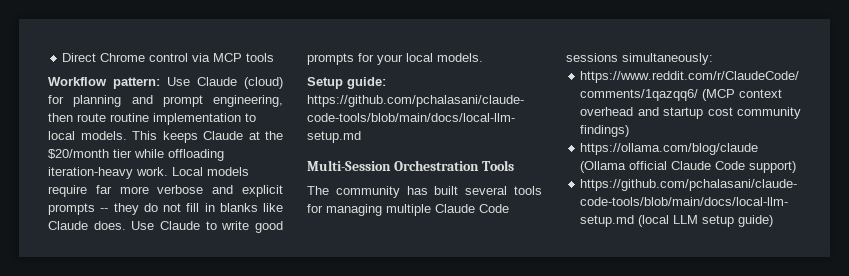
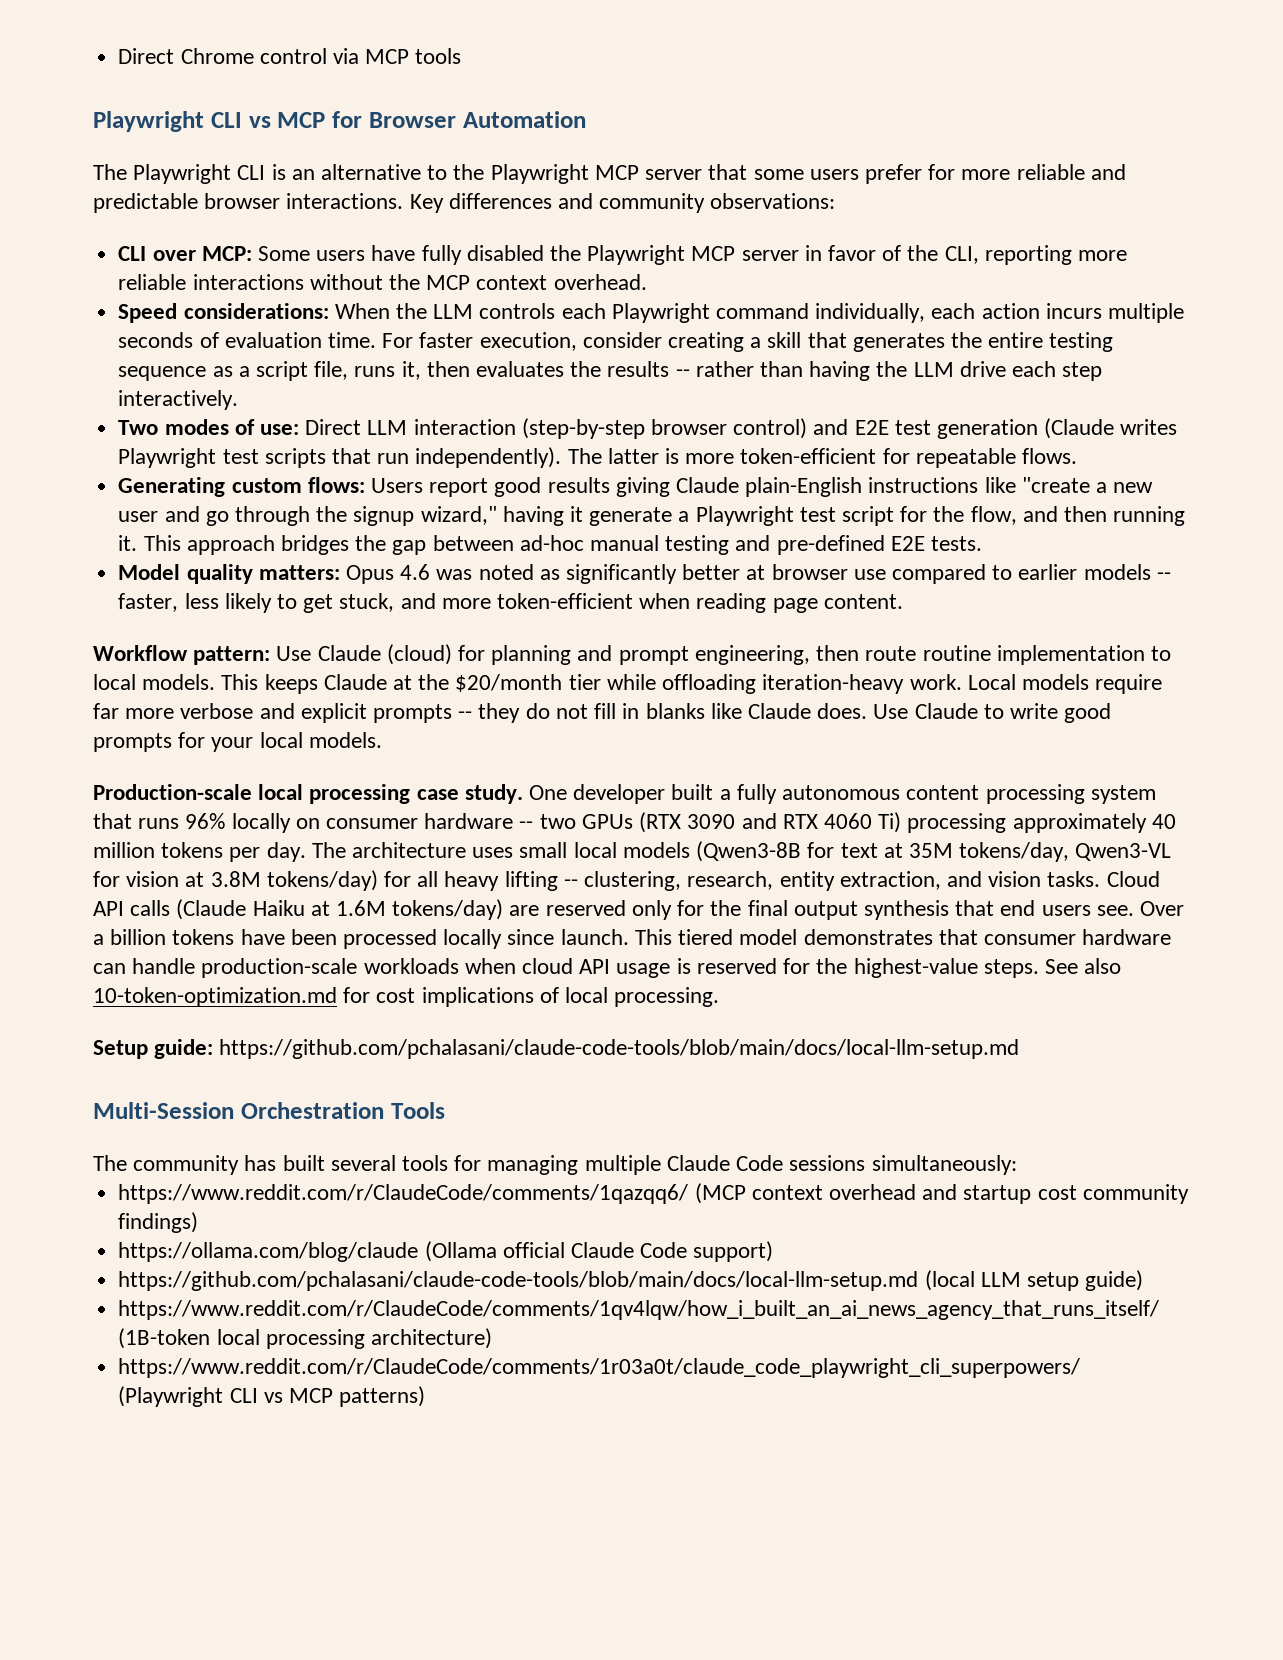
+ Playwright CLI vs MCP for Browser Automation
+ The Playwright CLI is an alternative to the Playwright MCP server that some users prefer for more reliable and predictable browser interactions. Key differences and community observations:
+ CLI over MCP: Some users have fully disabled the Playwright MCP server in favor of the CLI, reporting more reliable interactions without the MCP context overhead.
+ Speed considerations: When the LLM controls each Playwright command individually, each action incurs multiple seconds of evaluation time. For faster execution, consider creating a skill that generates the entire testing sequence as a script file, runs it, then evaluates the results -- rather than having the LLM drive each step interactively.
+ Two modes of use: Direct LLM interaction (step-by-step browser control) and E2E test generation (Claude writes Playwright test scripts that run independently). The latter is more token-efficient for repeatable flows.
+ Generating custom flows: Users report good results giving Claude plain-English instructions like "create a new user and go through the signup wizard," having it generate a Playwright test script for the flow, and then running it. This approach bridges the gap between ad-hoc manual testing and pre-defined E2E tests.
+ Model quality matters: Opus 4.6 was noted as significantly better at browser use compared to earlier models -- faster, less likely to get stuck, and more token-efficient when reading page content.
+ Production-scale local processing case study. One developer built a fully autonomous content processing system that runs 96% locally on consumer hardware -- two GPUs (RTX 3090 and RTX 4060 Ti) processing approximately 40 million tokens per day. The architecture uses small local models (Qwen3-8B for text at 35M tokens/day, Qwen3-VL for vision at 3.8M tokens/day) for all heavy lifting -- clustering, research, entity extraction, and vision tasks. Cloud API calls (Claude Haiku at 1.6M tokens/day) are reserved only for the final output synthesis that end users see. Over a billion tokens have been processed locally since launch. This tiered model demonstrates that consumer hardware can handle production-scale workloads when cloud API usage is reserved for the highest-value steps. See also 10-token-optimization.md for cost implications of local processing.
+ https://www.reddit.com/r/ClaudeCode/comments/1qv4lqw/how_i_built_an_ai_news_agency_that_runs_itself/ (1B-token local processing architecture)
+ https://www.reddit.com/r/ClaudeCode/comments/1r03a0t/claude_code_playwright_cli_superpowers/ (Playwright CLI vs MCP patterns)

